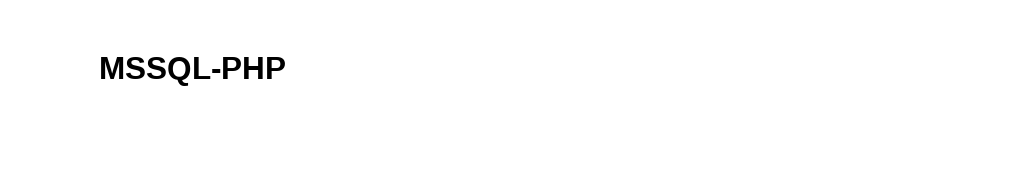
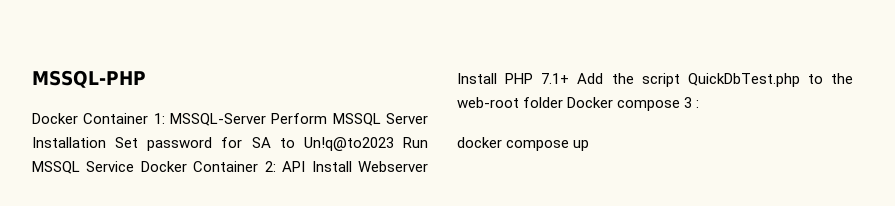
+ Docker Container 1: MSSQL-Server Perform MSSQL Server Installation Set password for SA to Un!q@to2023 Run MSSQL Service Docker Container 2: API Install Webserver Install PHP 7.1+ Add the script QuickDbTest.php to the web-root folder Docker compose 3 :
+ docker compose up

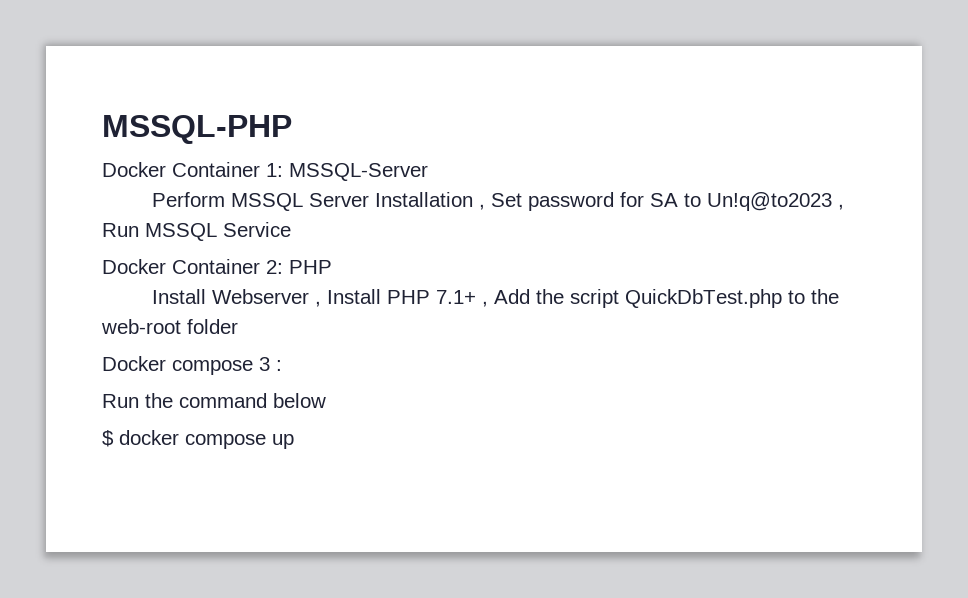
- Docker Container 1: MSSQL-Server Perform MSSQL Server Installation Set password for SA to Un!q@to2023 Run MSSQL Service Docker Container 2: API Install Webserver Install PHP 7.1+ Add the script QuickDbTest.php to the web-root folder Docker compose 3 :
+ Docker Container 1: MSSQL-Server
+ Perform MSSQL Server Installation , Set password for SA to Un!q@to2023 , Run MSSQL Service
+ Docker Container 2: PHP
+ Install Webserver , Install PHP 7.1+ , Add the script QuickDbTest.php to the web-root folder
+ Docker compose 3 :
- docker compose up
+ Run the command below
+ $ docker compose up

